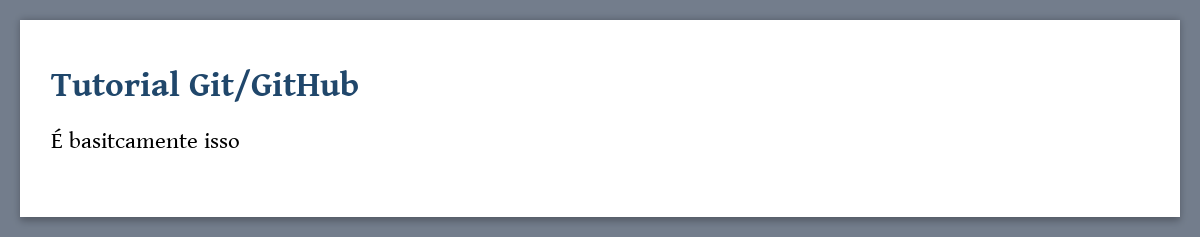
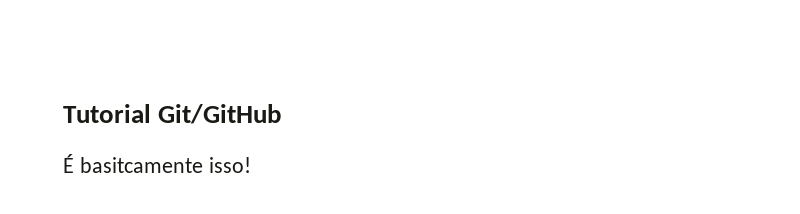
- É basitcamente isso
+ É basitcamente isso!

